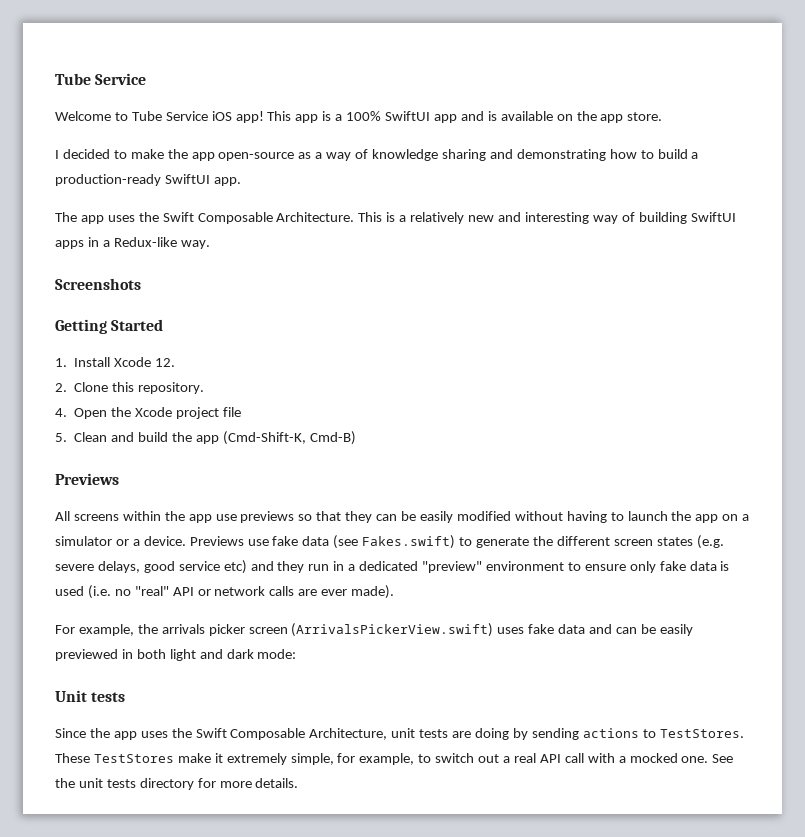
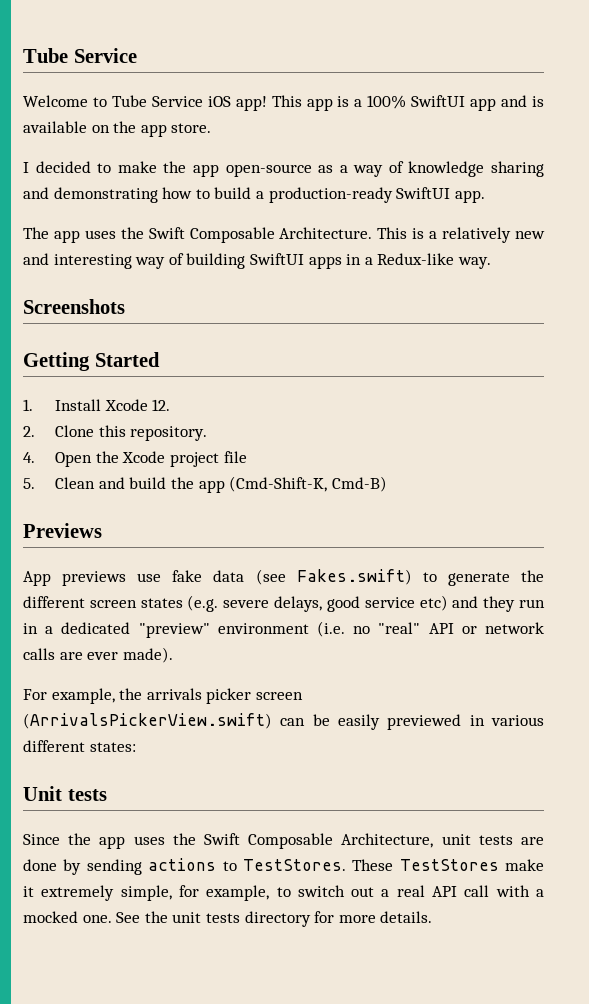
- All screens within the app use previews so that they can be easily modified without having to launch the app on a simulator or a device. Previews use fake data (see Fakes.swift) to generate the different screen states (e.g. severe delays, good service etc) and they run in a dedicated "preview" environment to ensure only fake data is used (i.e. no "real" API or network calls are ever made).
+ App previews use fake data (see Fakes.swift) to generate the different screen states (e.g. severe delays, good service etc) and they run in a dedicated "preview" environment (i.e. no "real" API or network calls are ever made).
- For example, the arrivals picker screen (ArrivalsPickerView.swift) uses fake data and can be easily previewed in both light and dark mode:
+ For example, the arrivals picker screen (ArrivalsPickerView.swift) can be easily previewed in various different states:
- Since the app uses the Swift Composable Architecture, unit tests are doing by sending actions to TestStores.
+ Since the app uses the Swift Composable Architecture, unit tests are done by sending actions to TestStores.

